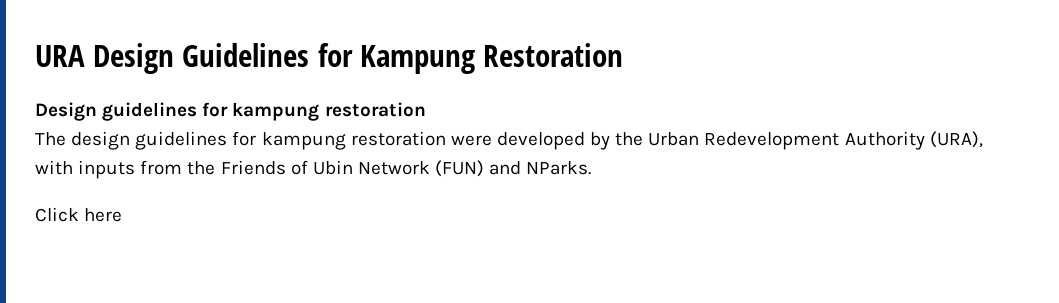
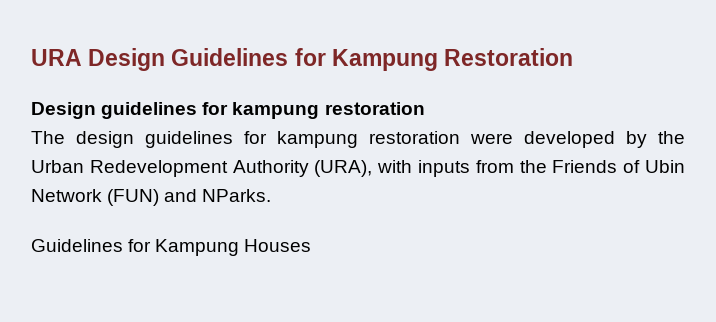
- Click here
+ Guidelines for Kampung Houses

